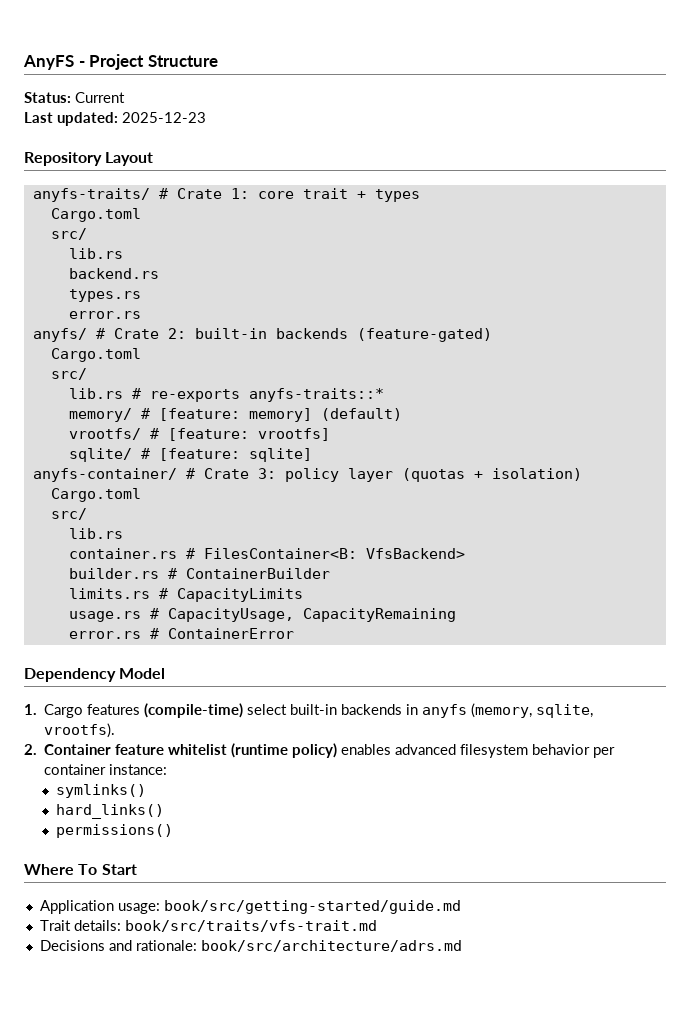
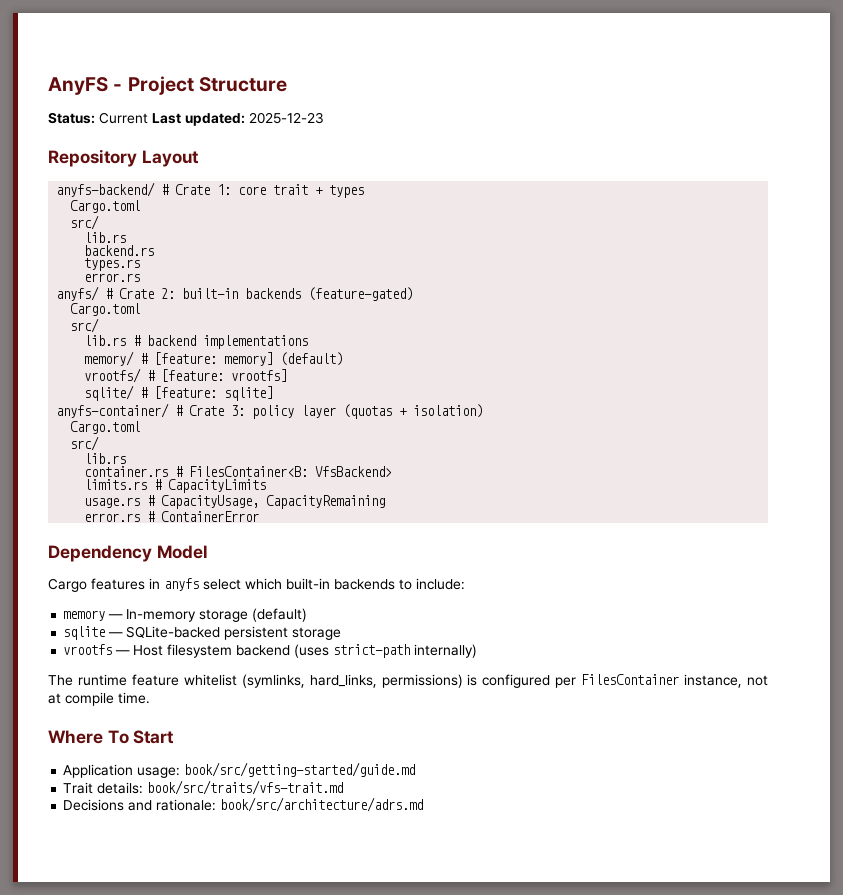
- Status: Current
- Last updated: 2025-12-23
+ Status: Current Last updated: 2025-12-23
- anyfs-traits/ # Crate 1: core trait + types
+ anyfs-backend/ # Crate 1: core trait + types
- lib.rs # re-exports anyfs-traits::*
+ lib.rs # backend implementations
- builder.rs # ContainerBuilder
- 1. Cargo features (compile-time) select built-in backends in anyfs (memory, sqlite, vrootfs).
- 2. Container feature whitelist (runtime policy) enables advanced filesystem behavior per container instance:
- symlinks()
- hard_links()
- permissions()
+ Cargo features in anyfs select which built-in backends to include:
+ memory — In-memory storage (default)
+ sqlite — SQLite-backed persistent storage
+ vrootfs — Host filesystem backend (uses strict-path internally)
+ The runtime feature whitelist (symlinks, hard_links, permissions) is configured per FilesContainer instance, not at compile time.

